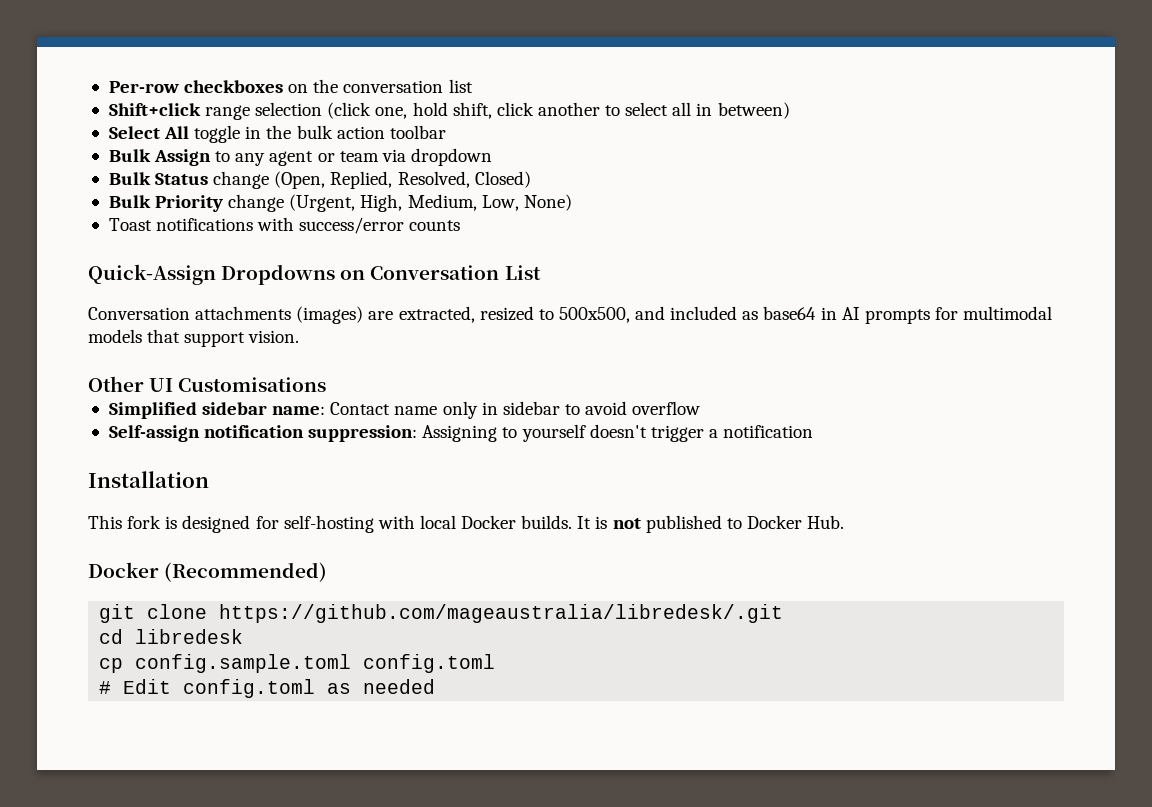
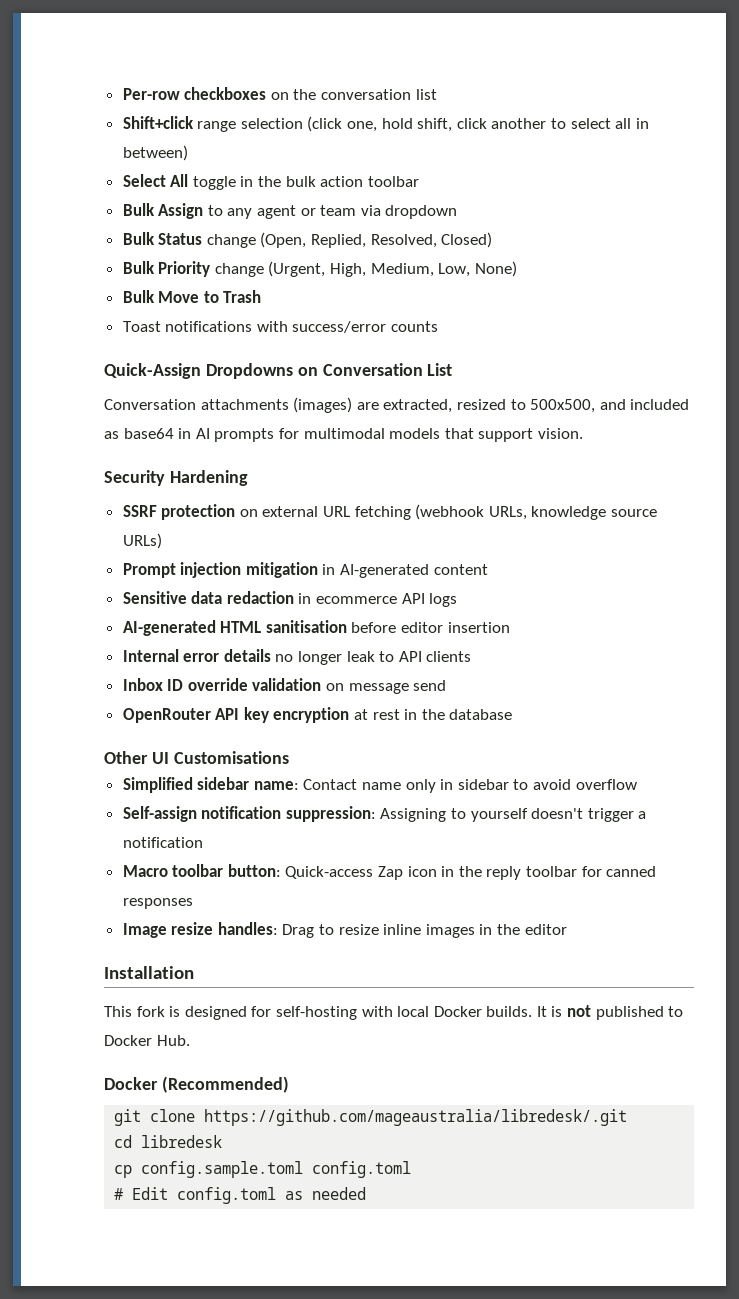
+ Bulk Move to Trash
+ Security Hardening
+ SSRF protection on external URL fetching (webhook URLs, knowledge source URLs)
+ Prompt injection mitigation in AI-generated content
+ Sensitive data redaction in ecommerce API logs
+ AI-generated HTML sanitisation before editor insertion
+ Internal error details no longer leak to API clients
+ Inbox ID override validation on message send
+ OpenRouter API key encryption at rest in the database
+ Macro toolbar button: Quick-access Zap icon in the reply toolbar for canned responses
+ Image resize handles: Drag to resize inline images in the editor

